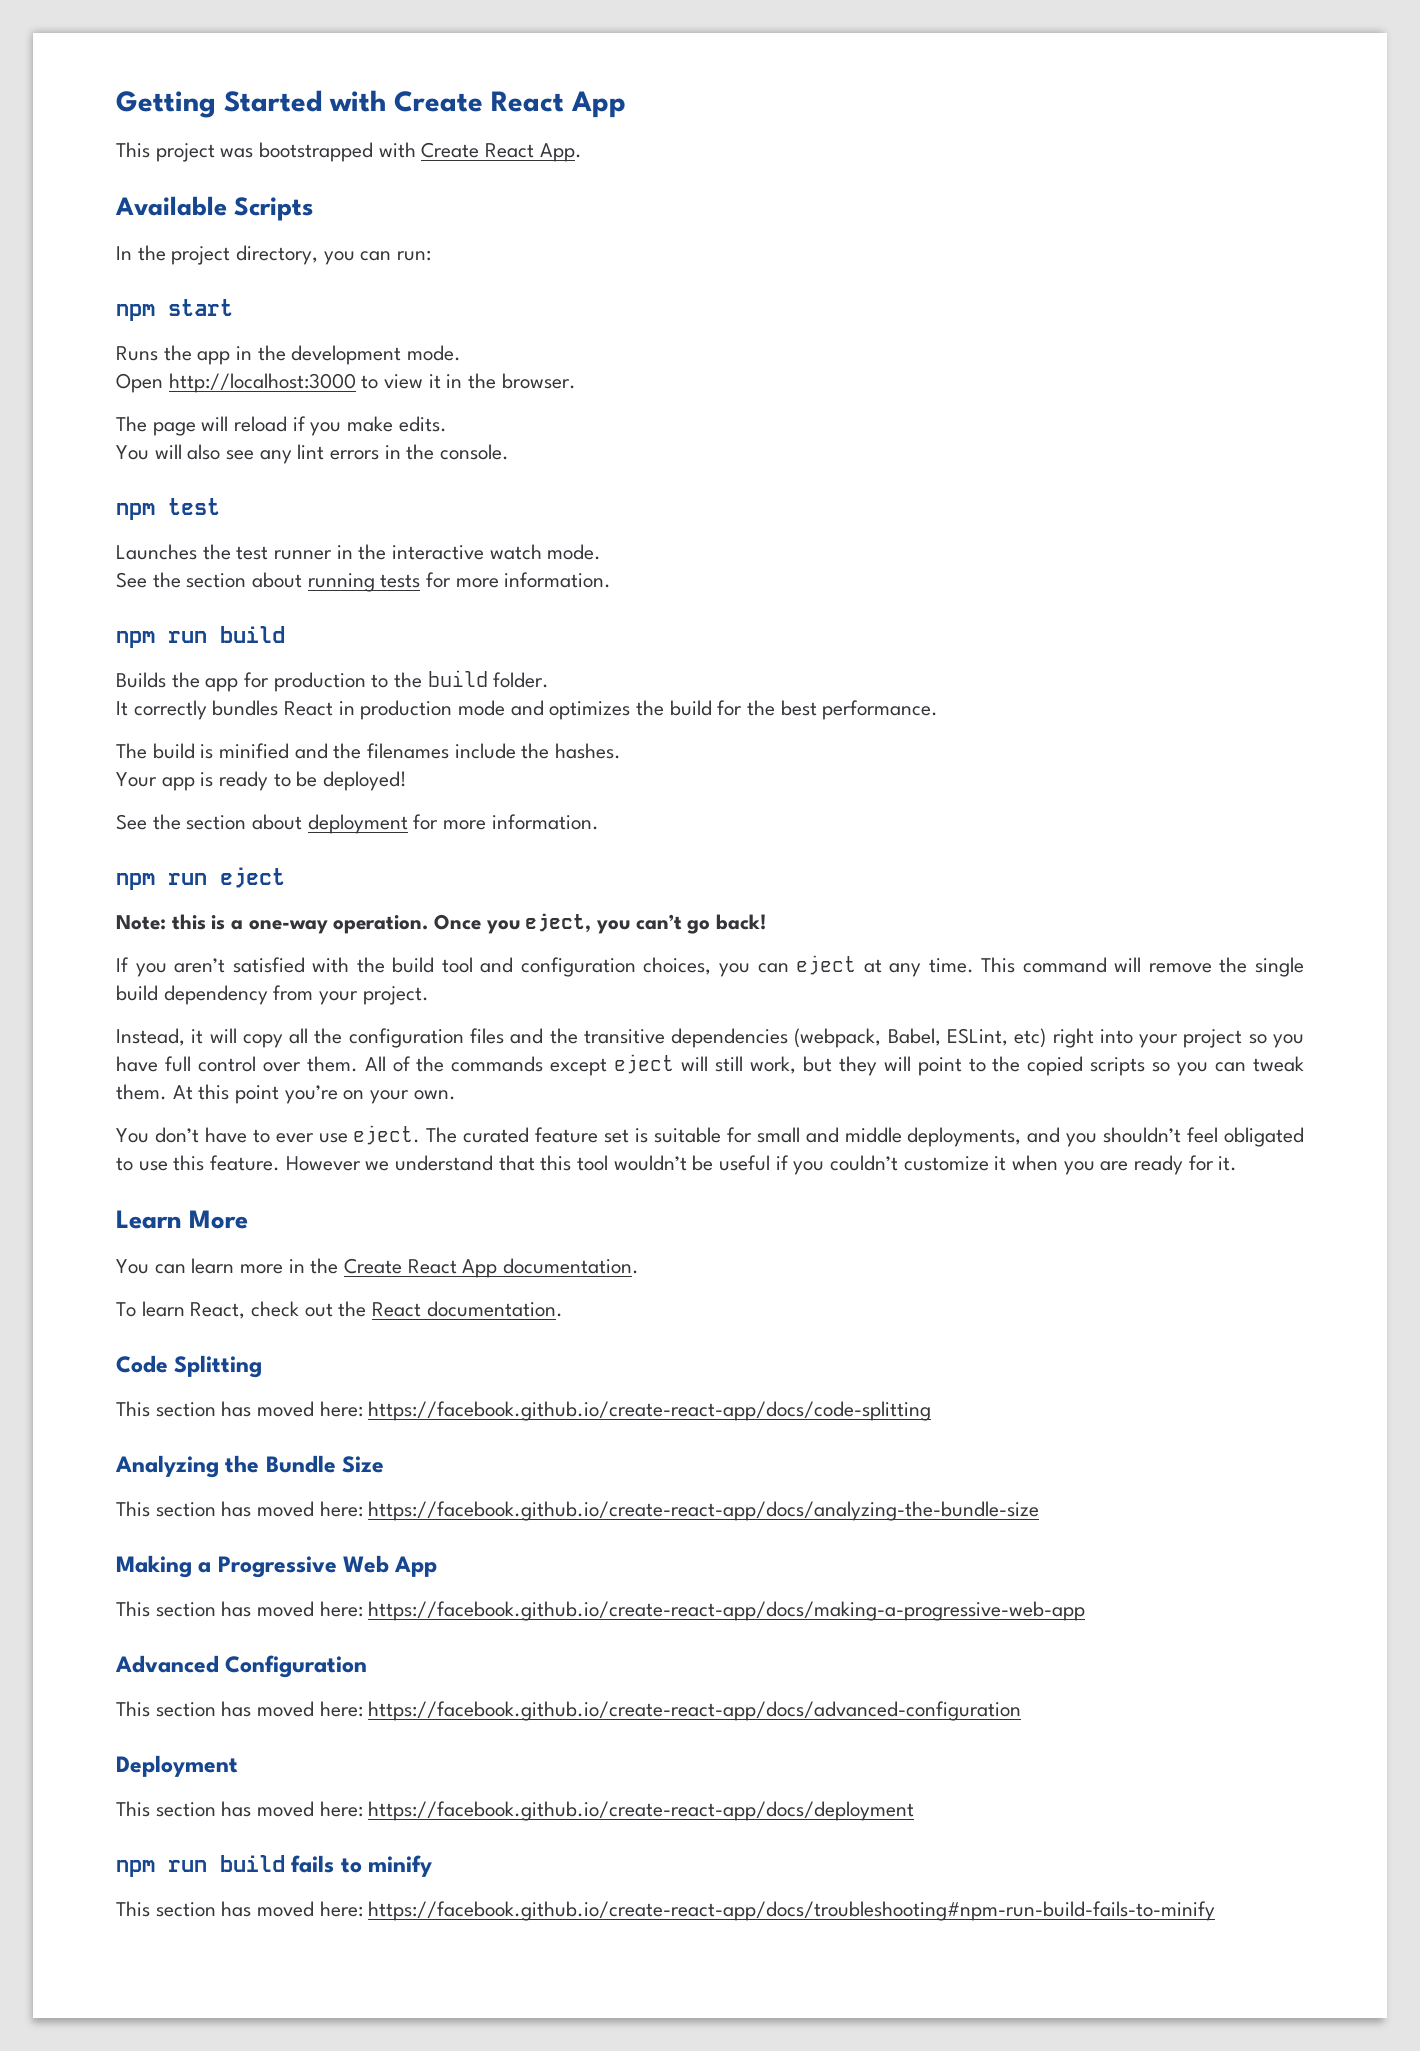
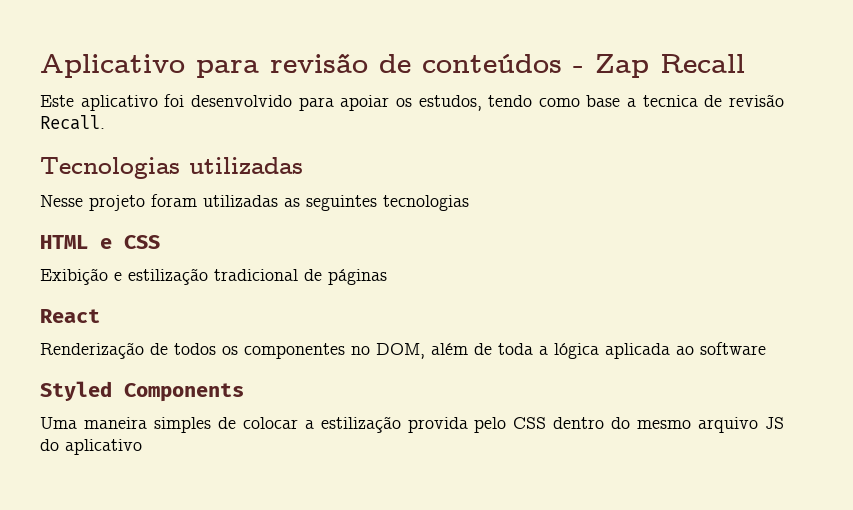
- Getting Started with Create React App
- This project was bootstrapped with Create React App.
- Available Scripts
- In the project directory, you can run:
- npm start
- Runs the app in the development mode.
- Open http://localhost:3000 to view it in the browser.
- The page will reload if you make edits.
- You will also see any lint errors in the console.
- npm test
- Launches the test runner in the interactive watch mode.
- See the section about running tests for more information.
- npm run build
- Builds the app for production to the build folder.
- It correctly bundles React in production mode and optimizes the build for the best performance.
- The build is minified and the filenames include the hashes.
- Your app is ready to be deployed!
- See the section about deployment for more information.
- npm run eject
- Note: this is a one-way operation. Once you eject, you can’t go back!
- If you aren’t satisfied with the build tool and configuration choices, you can eject at any time. This command will remove the single build dependency from your project.
- Instead, it will copy all the configuration files and the transitive dependencies (webpack, Babel, ESLint, etc) right into your project so you have full control over them. All of the commands except eject will still work, but they will point to the copied scripts so you can tweak them. At this point you’re on your own.
- You don’t have to ever use eject. The curated feature set is suitable for small and middle deployments, and you shouldn’t feel obligated to use this feature. However we understand that this tool wouldn’t be useful if you couldn’t customize it when you are ready for it.
- Learn More
- You can learn more in the Create React App documentation.
- To learn React, check out the React documentation.
- Code Splitting
- This section has moved here: https://facebook.github.io/create-react-app/docs/code-splitting
- Analyzing the Bundle Size
- This section has moved here: https://facebook.github.io/create-react-app/docs/analyzing-the-bundle-size
- Making a Progressive Web App
- This section has moved here: https://facebook.github.io/create-react-app/docs/making-a-progressive-web-app
- Advanced Configuration
- This section has moved here: https://facebook.github.io/create-react-app/docs/advanced-configuration
- Deployment
- This section has moved here: https://facebook.github.io/create-react-app/docs/deployment
- npm run build fails to minify
- This section has moved here: https://facebook.github.io/create-react-app/docs/troubleshooting#npm-run-build-fails-to-minify
+ Aplicativo para revisão de conteúdos - Zap Recall
+ Este aplicativo foi desenvolvido para apoiar os estudos, tendo como base a tecnica de revisão Recall.
+ Tecnologias utilizadas
+ Nesse projeto foram utilizadas as seguintes tecnologias
+ HTML e CSS
+ Exibição e estilização tradicional de páginas
+ React
+ Renderização de todos os componentes no DOM, além de toda a lógica aplicada ao software
+ Styled Components
+ Uma maneira simples de colocar a estilização provida pelo CSS dentro do mesmo arquivo JS do aplicativo

